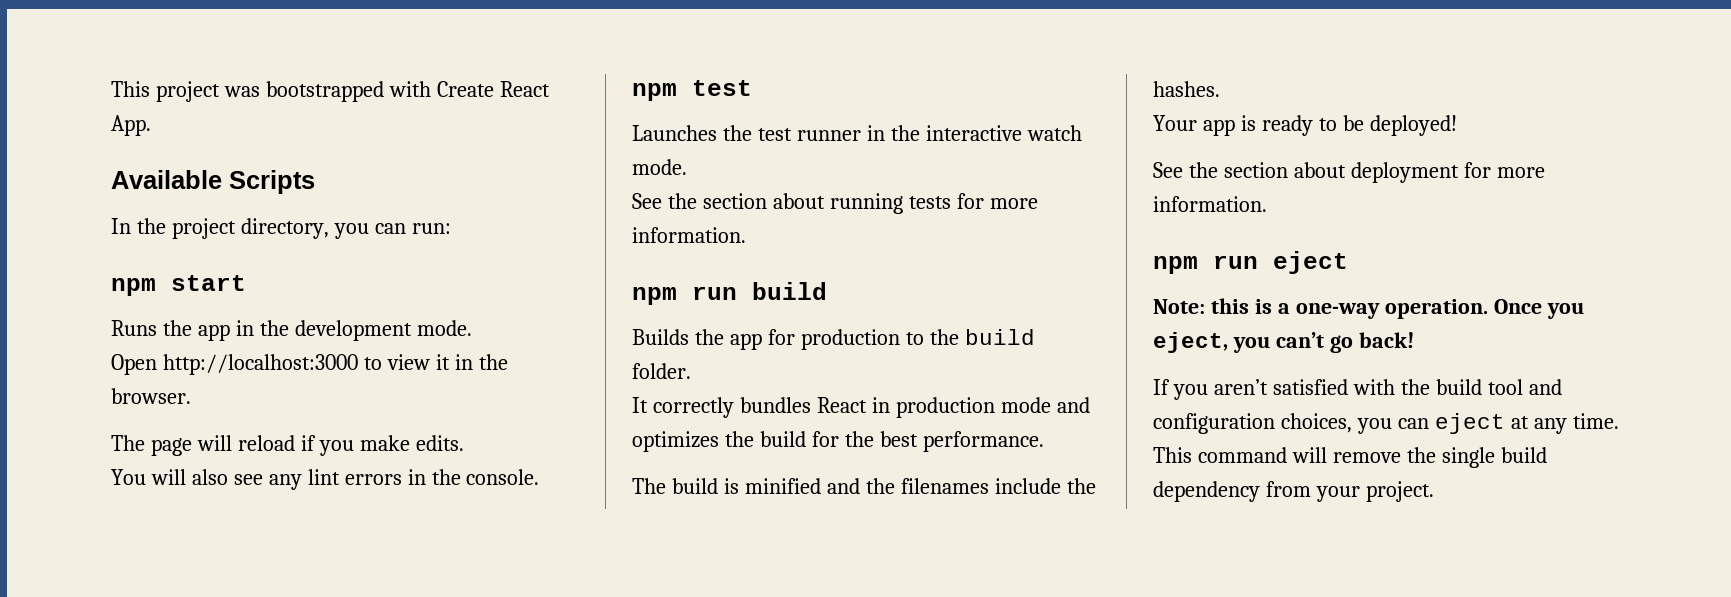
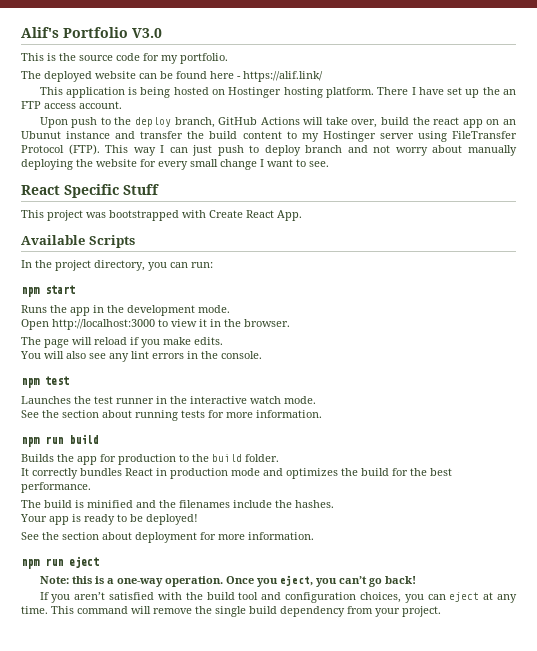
+ Alif's Portfolio V3.0
+ This is the source code for my portfolio.
+ The deployed website can be found here - https://alif.link/
+ This application is being hosted on Hostinger hosting platform. There I have set up the an FTP access account.
+ Upon push to the deploy branch, GitHub Actions will take over, build the react app on an Ubunut instance and transfer the build content to my Hostinger server using FileTransfer Protocol (FTP). This way I can just push to deploy branch and not worry about manually deploying the website for every small change I want to see.
+ React Specific Stuff

